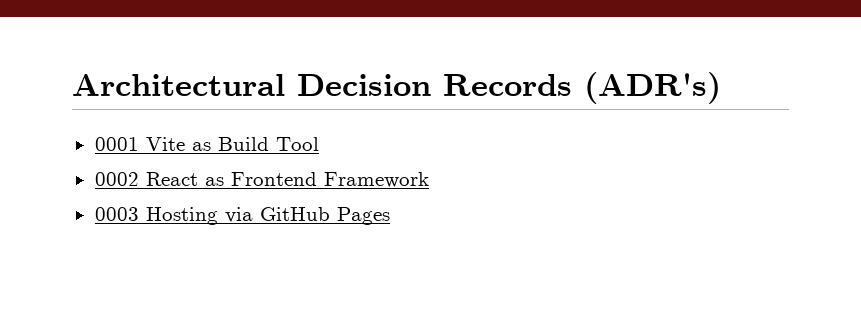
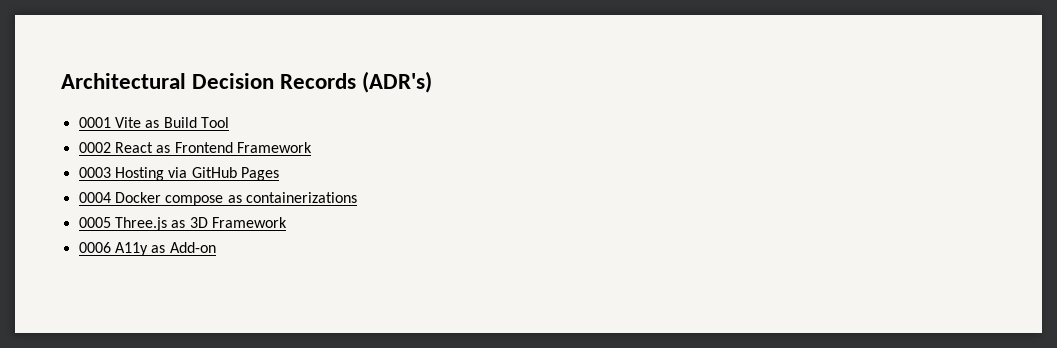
+ 0004 Docker compose as containerizations
+ 0005 Three.js as 3D Framework
+ 0006 A11y as Add-on

